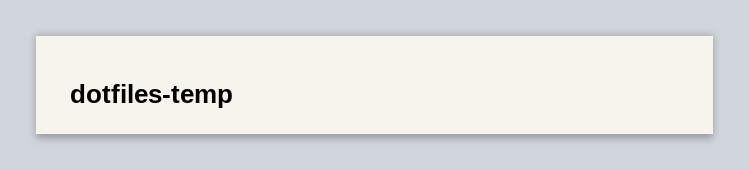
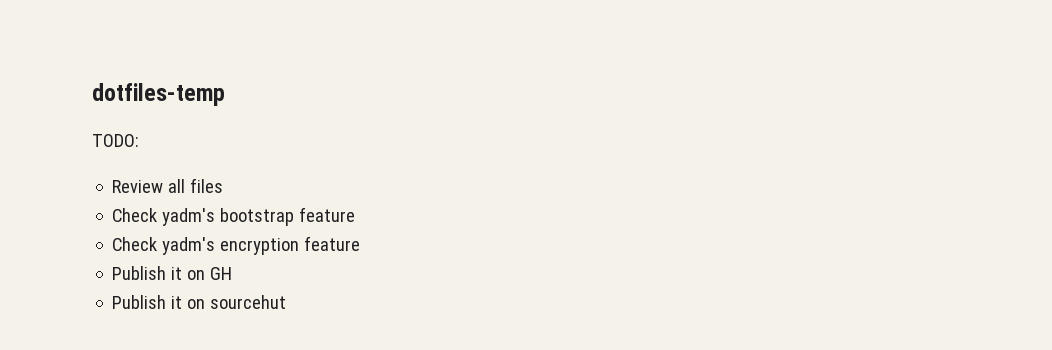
+ TODO:
+ Review all files
+ Check yadm's bootstrap feature
+ Check yadm's encryption feature
+ Publish it on GH
+ Publish it on sourcehut

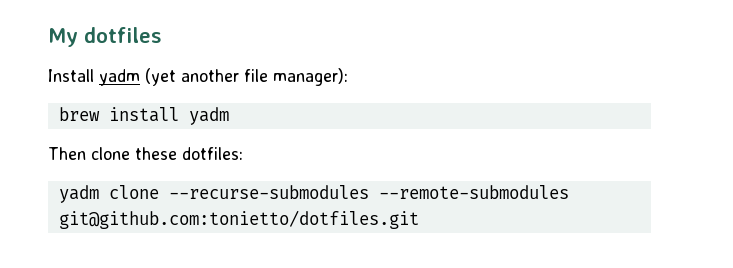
- dotfiles-temp
- TODO:
- Review all files
- Check yadm's bootstrap feature
- Check yadm's encryption feature
- Publish it on GH
- Publish it on sourcehut
+ My dotfiles
+ Install yadm (yet another file manager):
+ brew install yadm
+ Then clone these dotfiles:
+ yadm clone --recurse-submodules --remote-submodules git@github.com:tonietto/dotfiles.git

